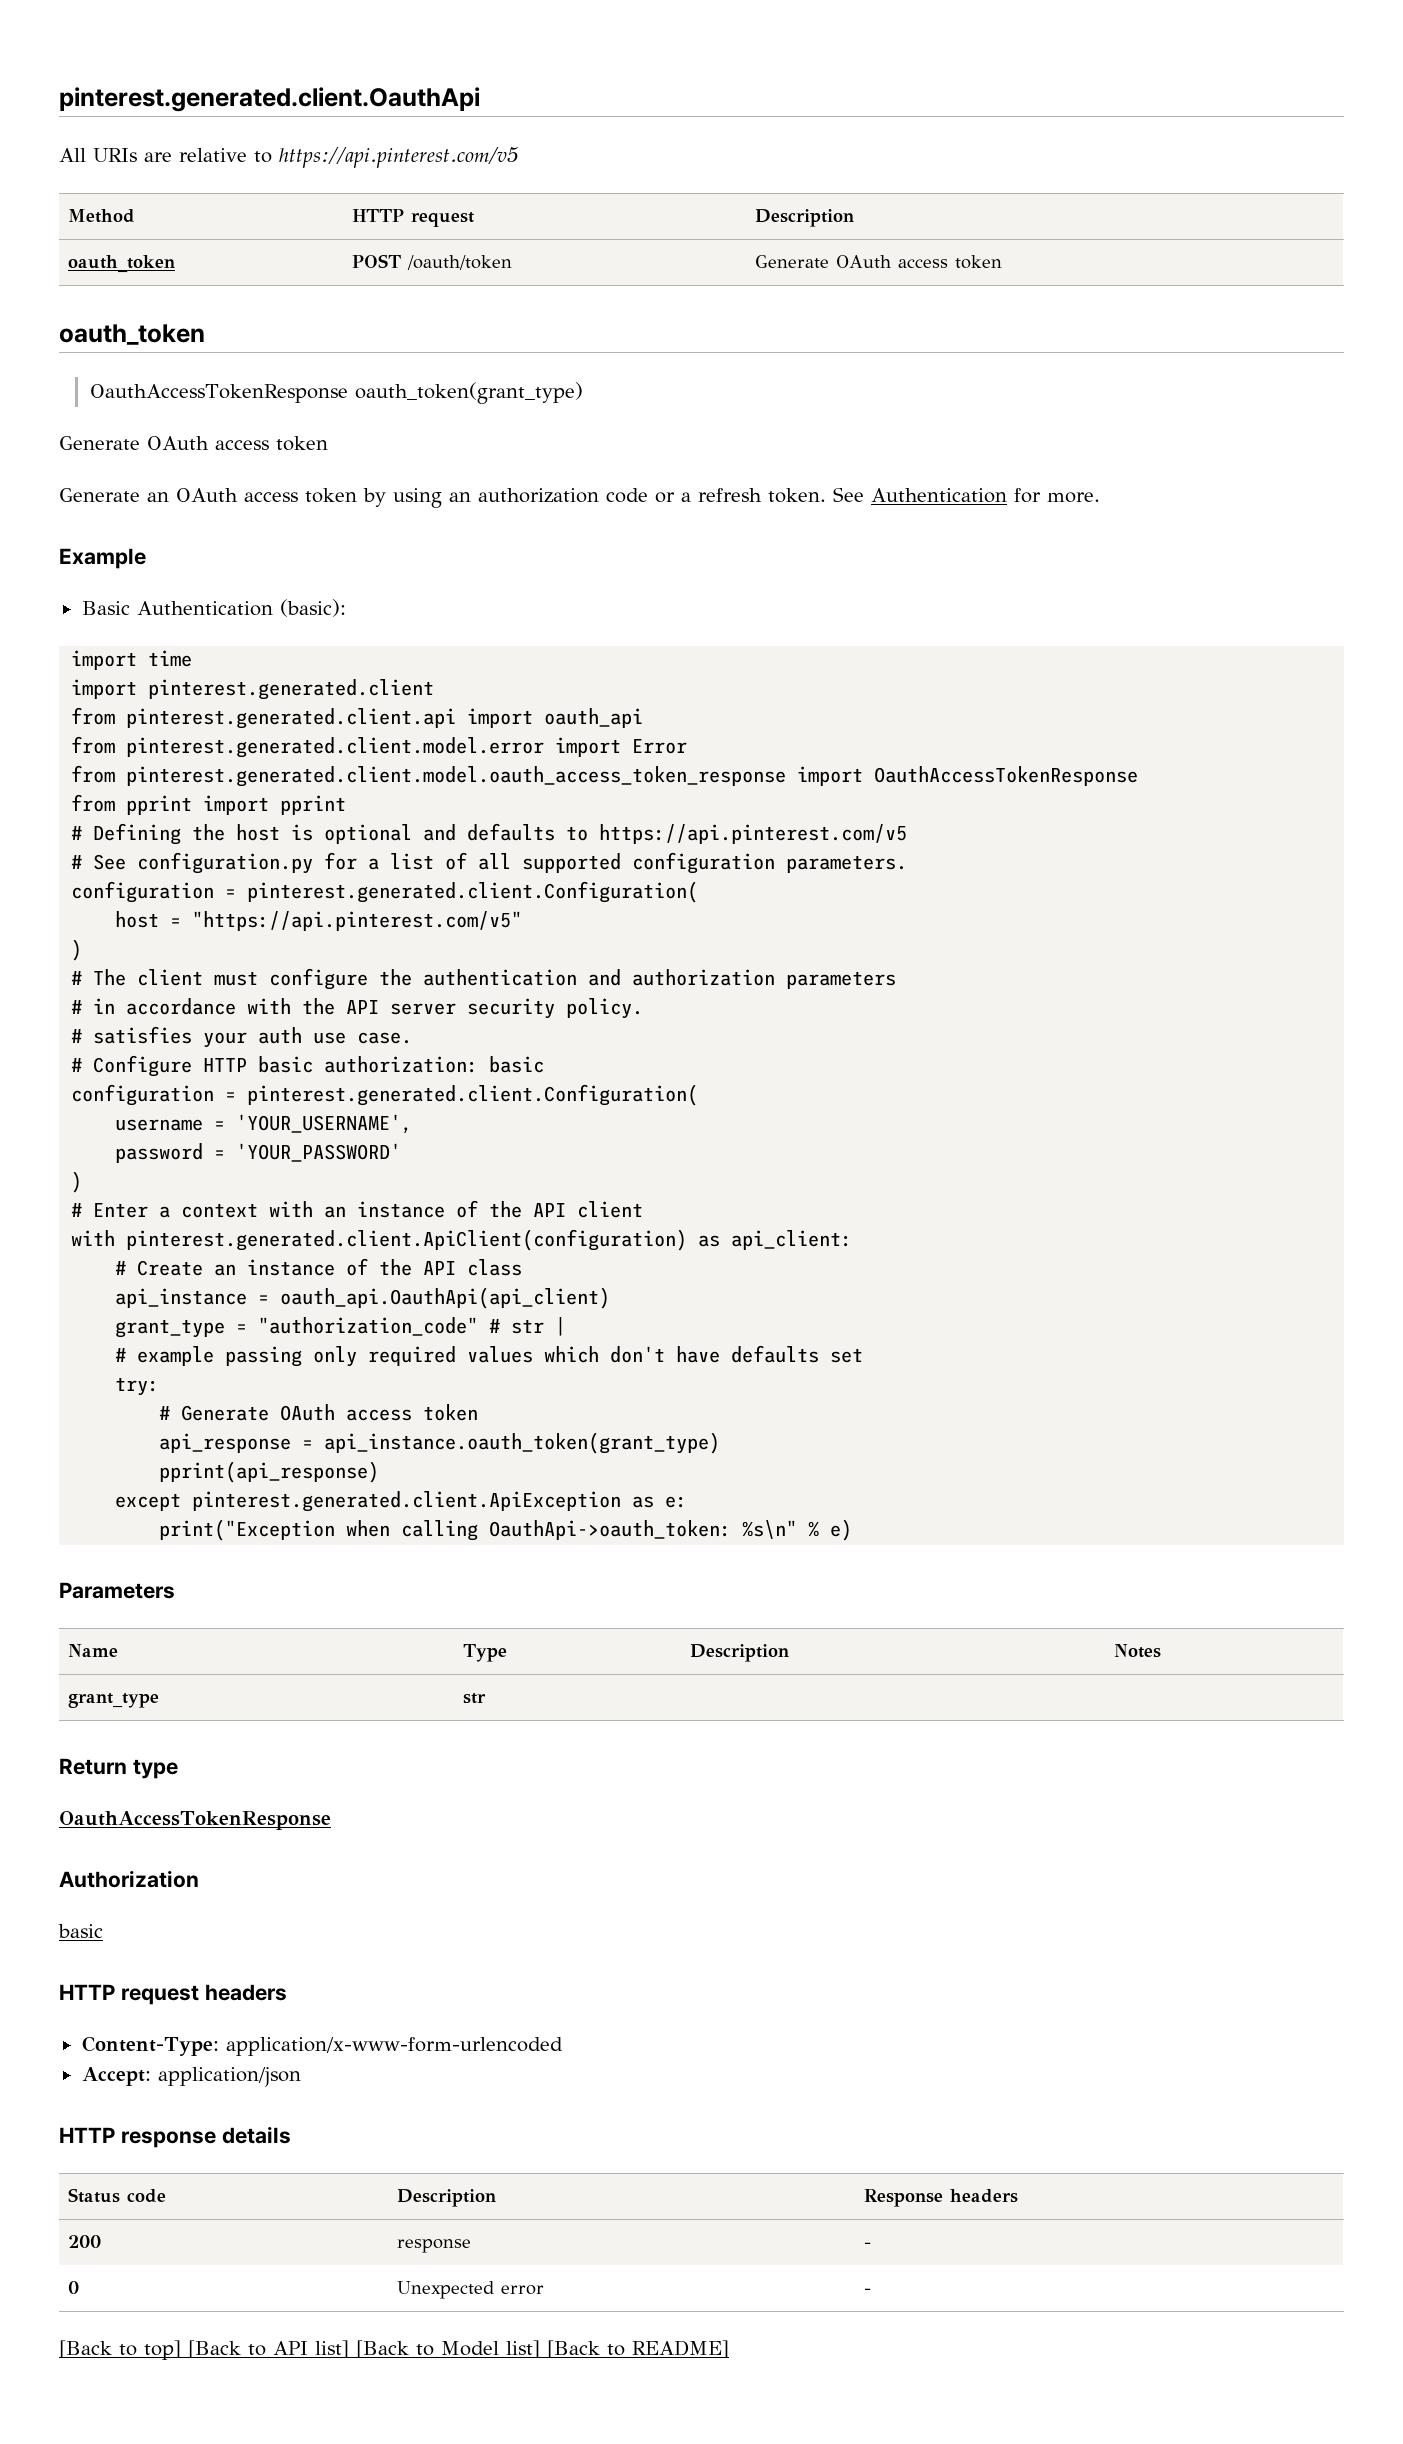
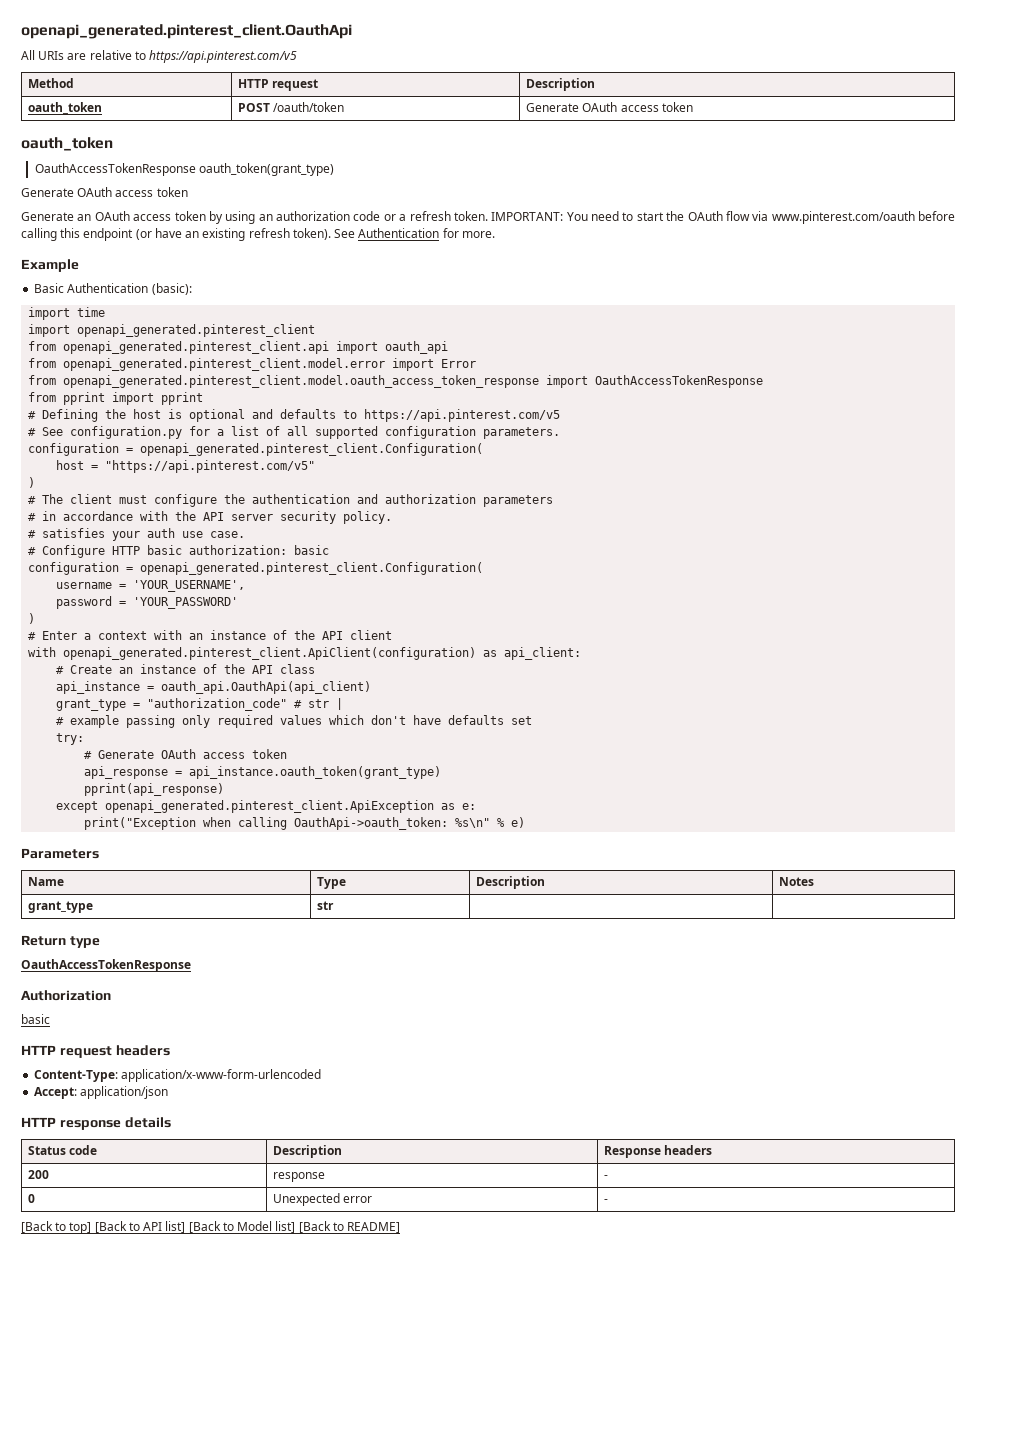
- pinterest.generated.client.OauthApi
+ openapi_generated.pinterest_client.OauthApi
+ IMPORTANT: You need to start the OAuth flow via www.pinterest.com/oauth before calling this endpoint (or have an existing refresh token).
- import pinterest.generated.client
- from pinterest.generated.client.api import oauth_api
+ import openapi_generated.pinterest_client
+ from openapi_generated.pinterest_client.api import oauth_api
- from pinterest.generated.client.model.error import Error
+ from openapi_generated.pinterest_client.model.error import Error
- from pinterest.generated.client.model.oauth_access_token_response import OauthAccessTokenResponse
+ from openapi_generated.pinterest_client.model.oauth_access_token_response import OauthAccessTokenResponse
  # See configuration.py for a list of all supported configuration parameters.
- configuration = pinterest.generated.client.Configuration(
+ configuration = openapi_generated.pinterest_client.Configuration(
  # Configure HTTP basic authorization: basic
- configuration = pinterest.generated.client.Configuration(
+ configuration = openapi_generated.pinterest_client.Configuration(
- with pinterest.generated.client.ApiClient(configuration) as api_client:
+ with openapi_generated.pinterest_client.ApiClient(configuration) as api_client:
- except pinterest.generated.client.ApiException as e:
+ except openapi_generated.pinterest_client.ApiException as e:

